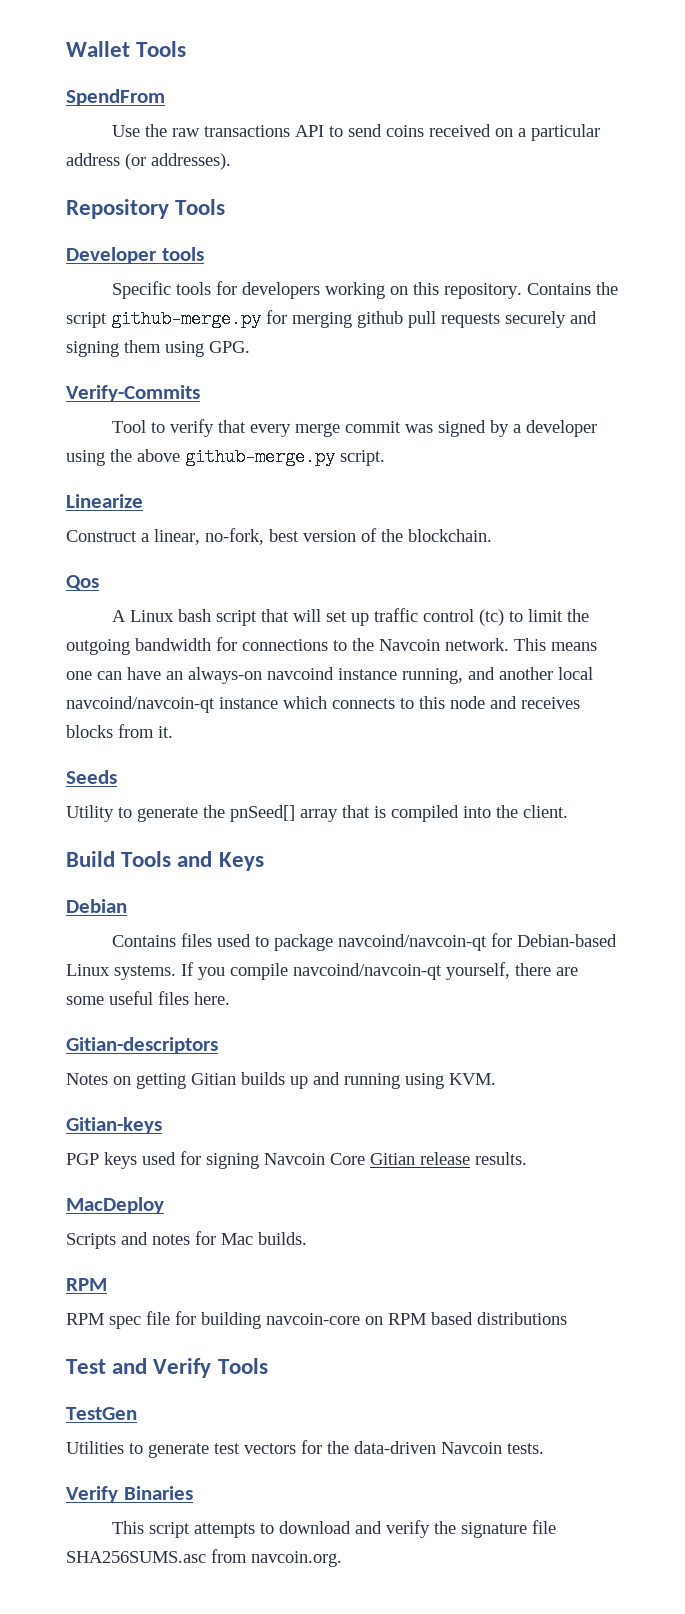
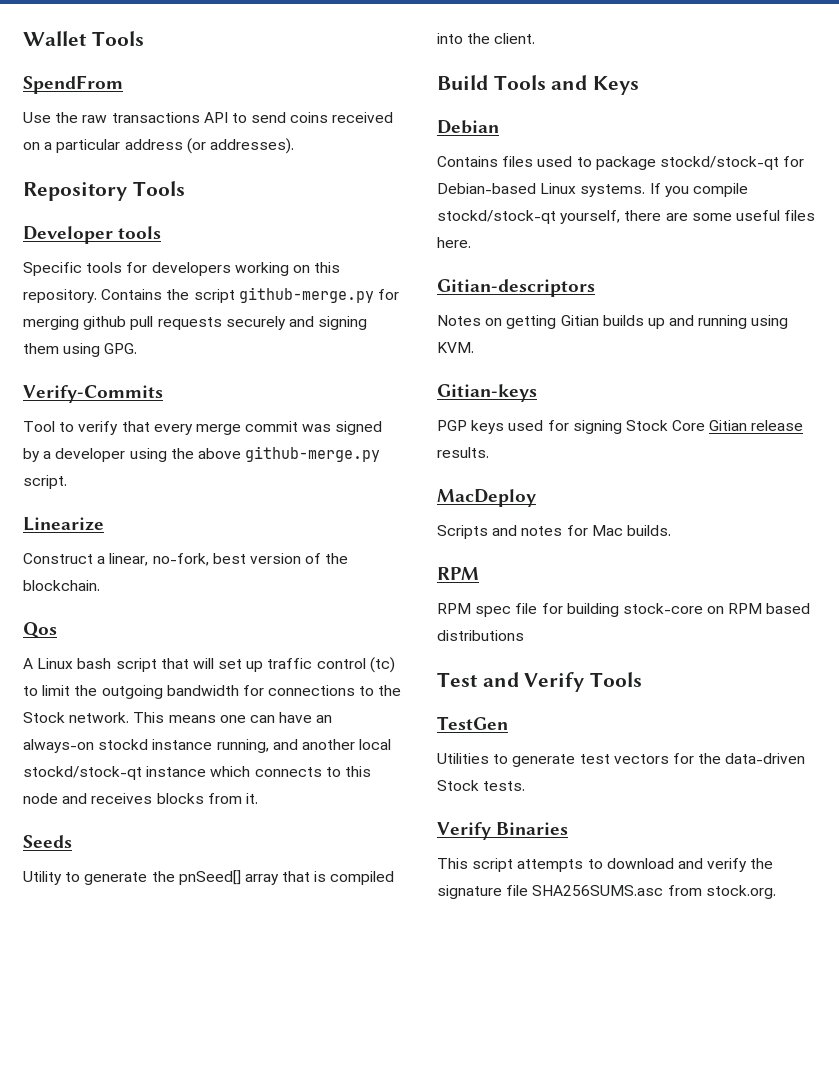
- A Linux bash script that will set up traffic control (tc) to limit the outgoing bandwidth for connections to the Navcoin network.
+ A Linux bash script that will set up traffic control (tc) to limit the outgoing bandwidth for connections to the Stock network.
- This means one can have an always-on navcoind instance running, and another local navcoind/navcoin-qt instance which connects to this node and receives blocks from it.
+ This means one can have an always-on stockd instance running, and another local stockd/stock-qt instance which connects to this node and receives blocks from it.
- Contains files used to package navcoind/navcoin-qt for Debian-based Linux systems.
+ Contains files used to package stockd/stock-qt for Debian-based Linux systems.
- If you compile navcoind/navcoin-qt yourself, there are some useful files here.
+ If you compile stockd/stock-qt yourself, there are some useful files here.
- PGP keys used for signing Navcoin Core Gitian release results.
+ PGP keys used for signing Stock Core Gitian release results.
- RPM spec file for building navcoin-core on RPM based distributions
+ RPM spec file for building stock-core on RPM based distributions
- Utilities to generate test vectors for the data-driven Navcoin tests.
+ Utilities to generate test vectors for the data-driven Stock tests.
- This script attempts to download and verify the signature file SHA256SUMS.asc from navcoin.org.
+ This script attempts to download and verify the signature file SHA256SUMS.asc from stock.org.

